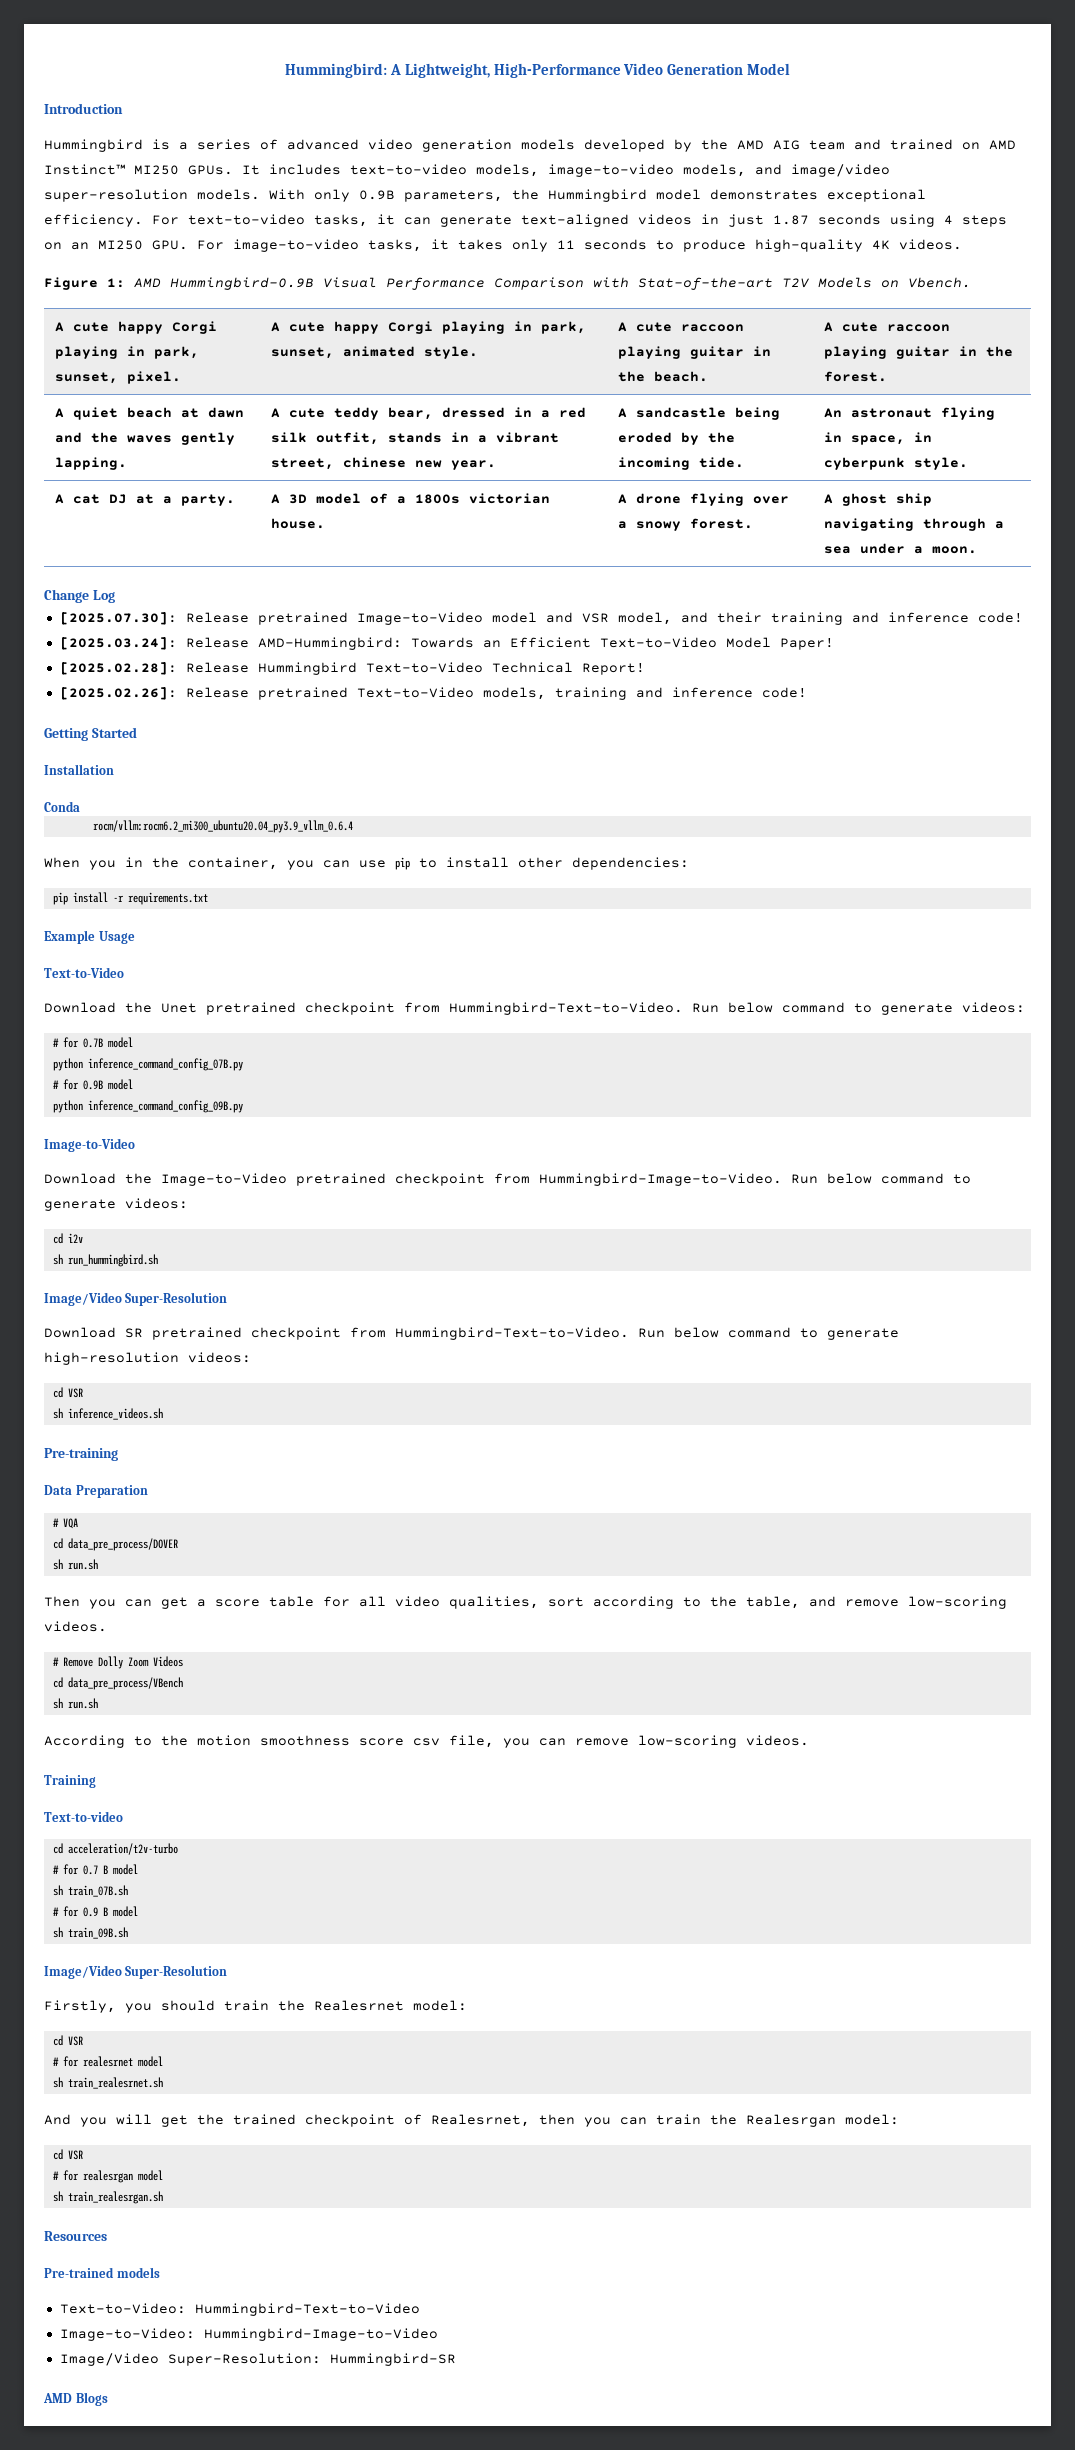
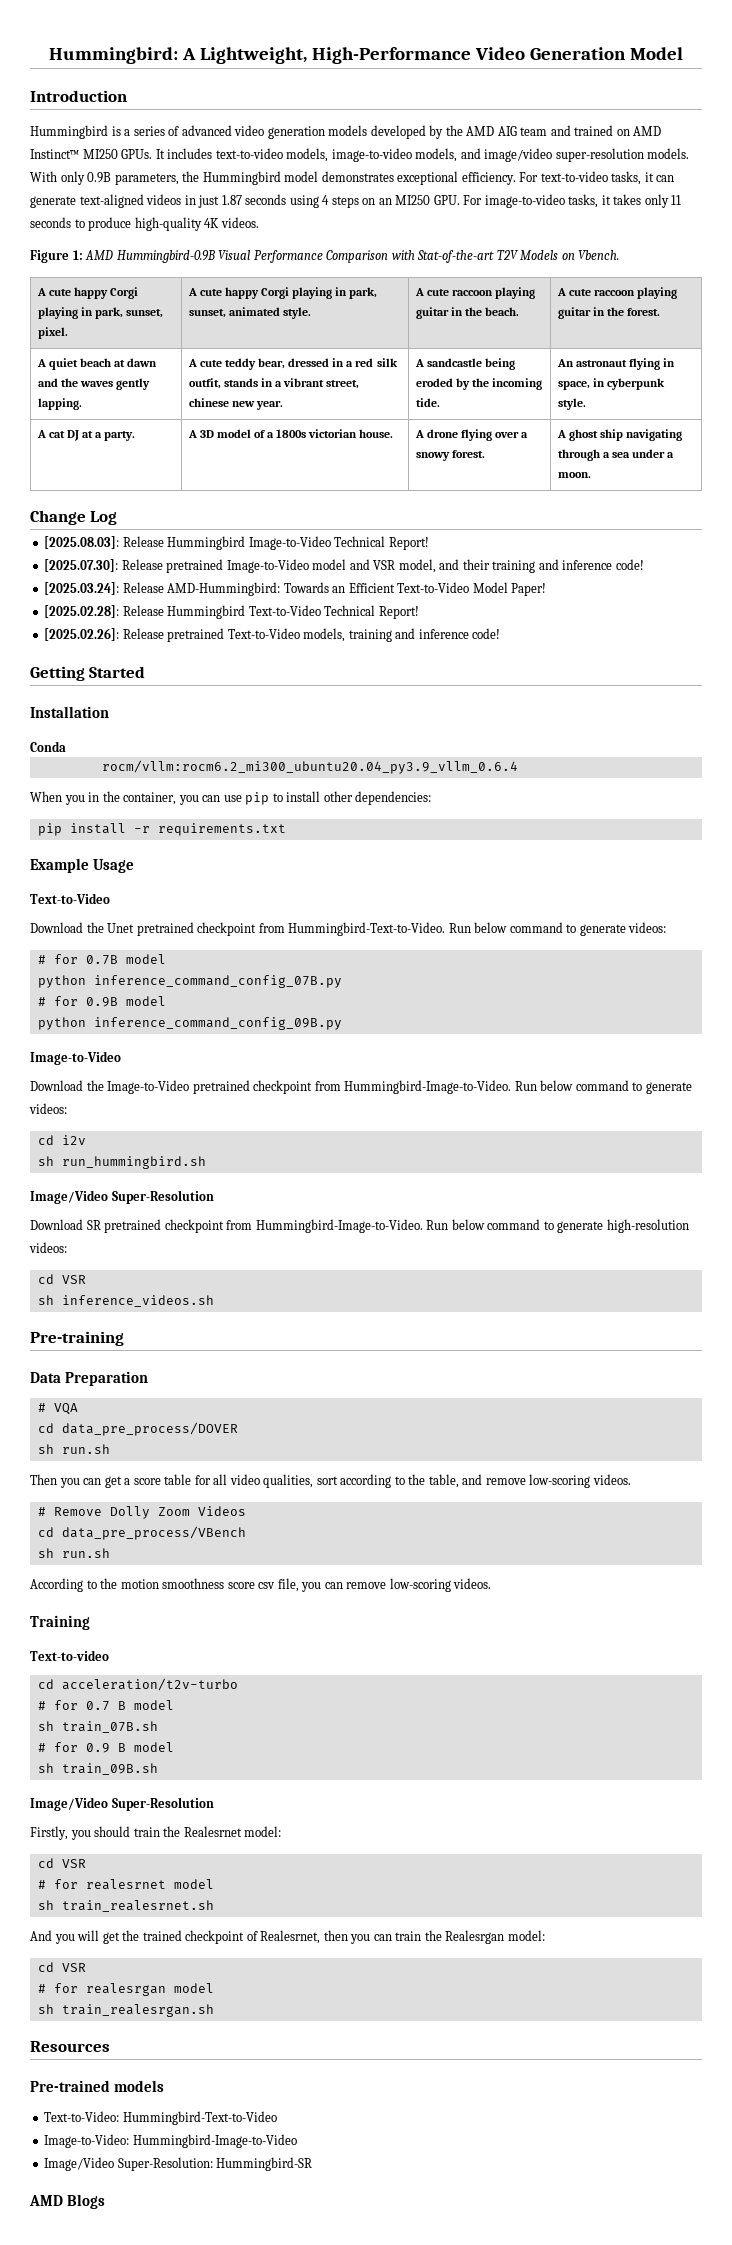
+ [2025.08.03]: Release Hummingbird Image-to-Video Technical Report!
- Download SR pretrained checkpoint from Hummingbird-Text-to-Video.
+ Download SR pretrained checkpoint from Hummingbird-Image-to-Video.

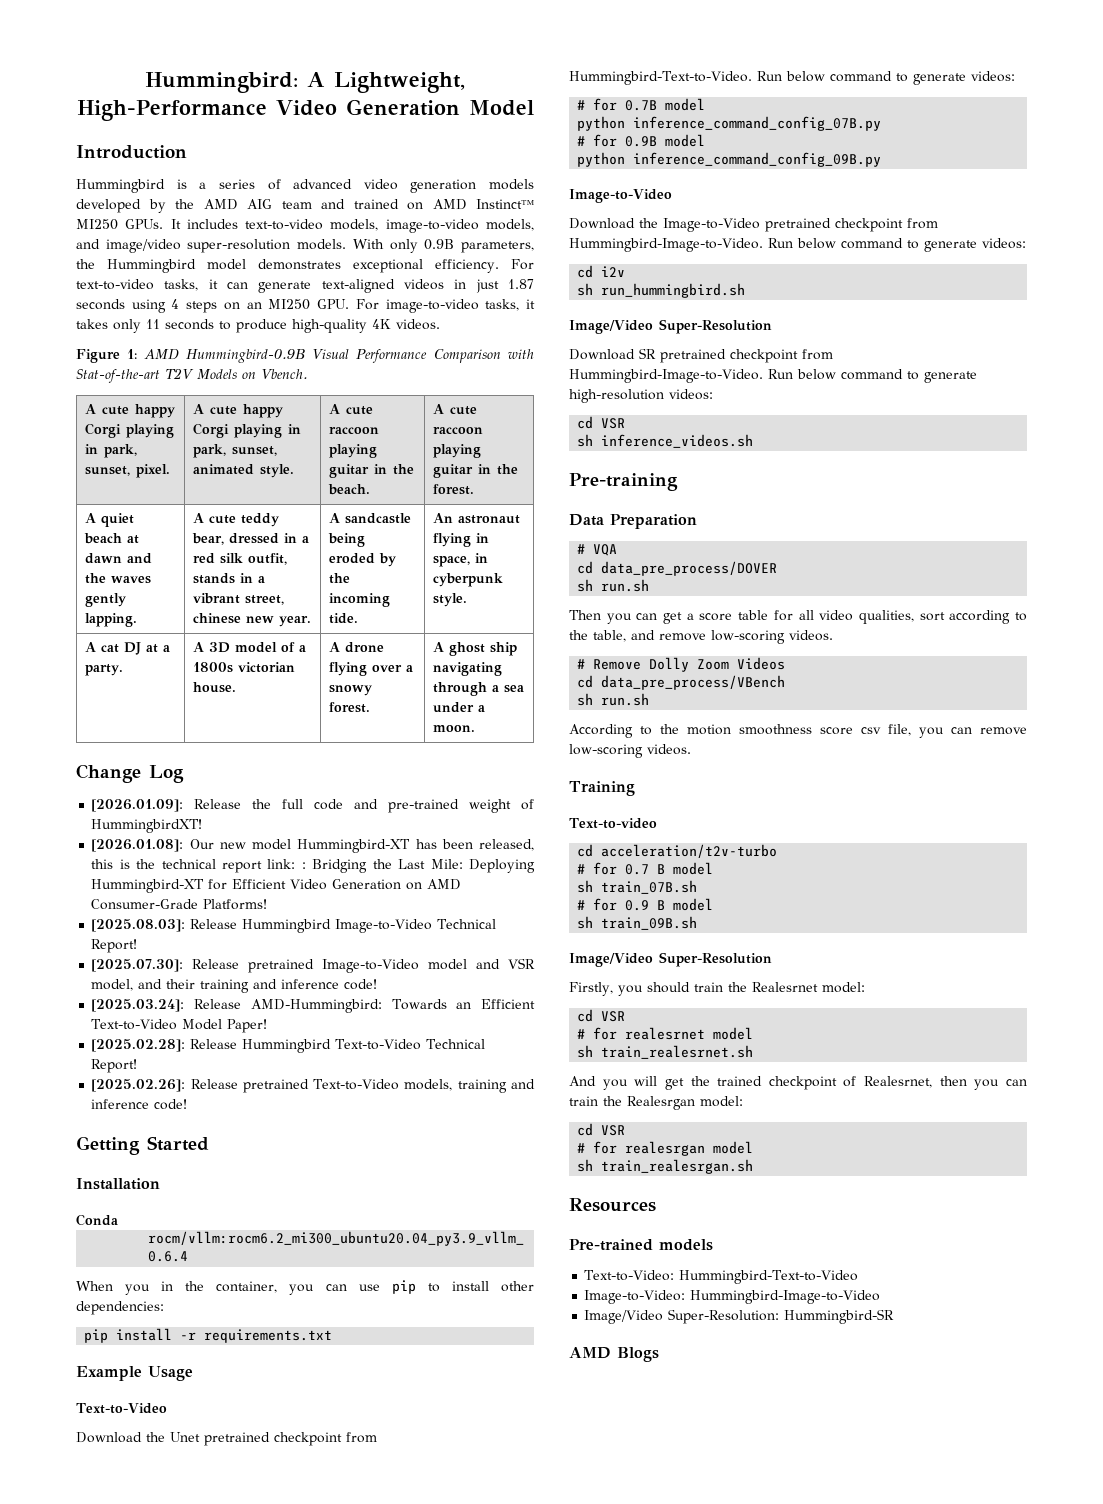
+ [2026.01.09]: Release the full code and pre-trained weight of HummingbirdXT!
+ [2026.01.08]: Our new model Hummingbird-XT has been released, this is the technical report link: : Bridging the Last Mile: Deploying Hummingbird-XT for Efficient Video Generation on AMD Consumer-Grade Platforms!

